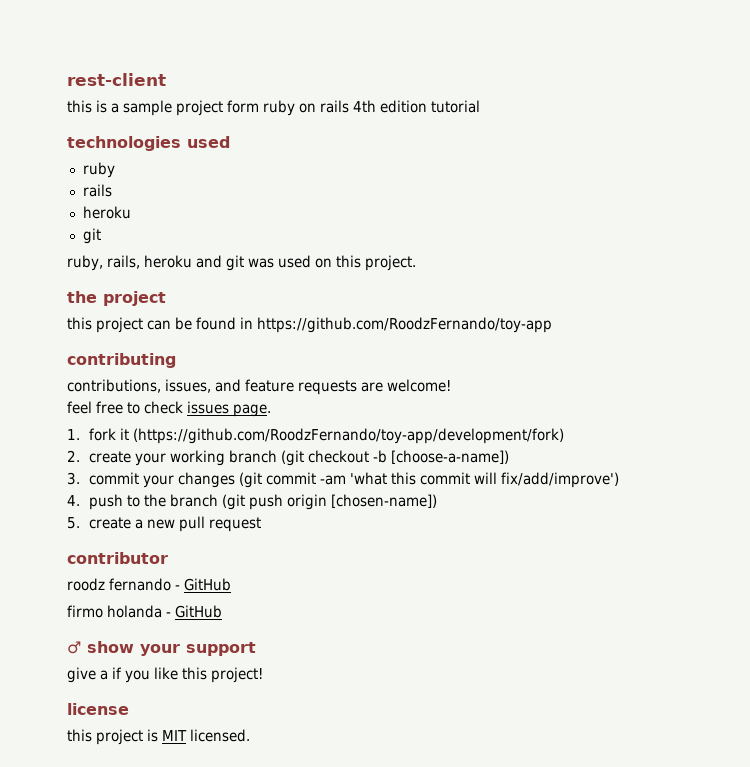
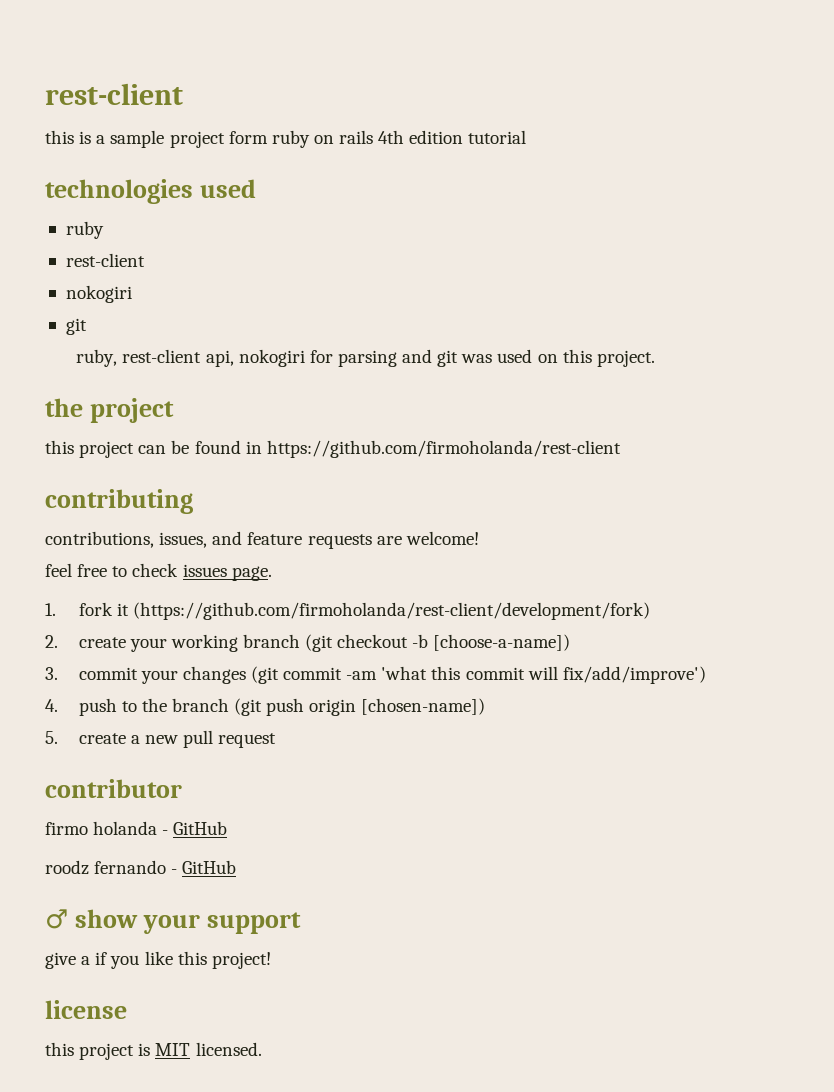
  technologies used
  ruby
- rails
- heroku
+ rest-client
+ nokogiri
- ruby, rails, heroku and git was used on this project.
+ ruby, rest-client api, nokogiri for parsing and git was used on this project.
- this project can be found in https://github.com/RoodzFernando/toy-app
+ this project can be found in https://github.com/firmoholanda/rest-client
- 1. fork it (https://github.com/RoodzFernando/toy-app/development/fork)
+ 1. fork it (https://github.com/firmoholanda/rest-client/development/fork)
+ firmo holanda - GitHub
  roodz fernando - GitHub
- firmo holanda - GitHub

